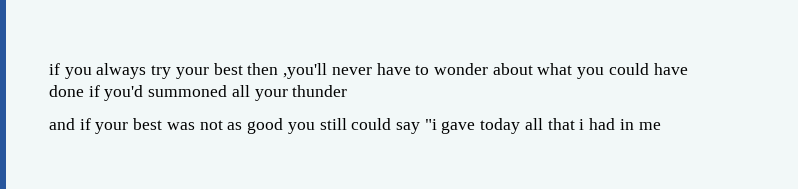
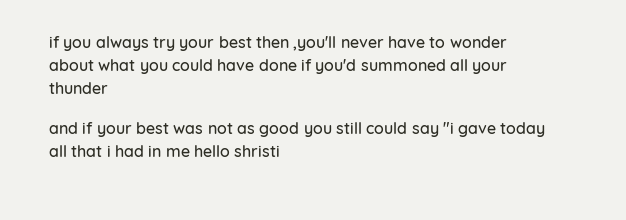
- and if your best was not as good you still could say "i gave today all that i had in me
+ and if your best was not as good you still could say "i gave today all that i had in me hello shristi

